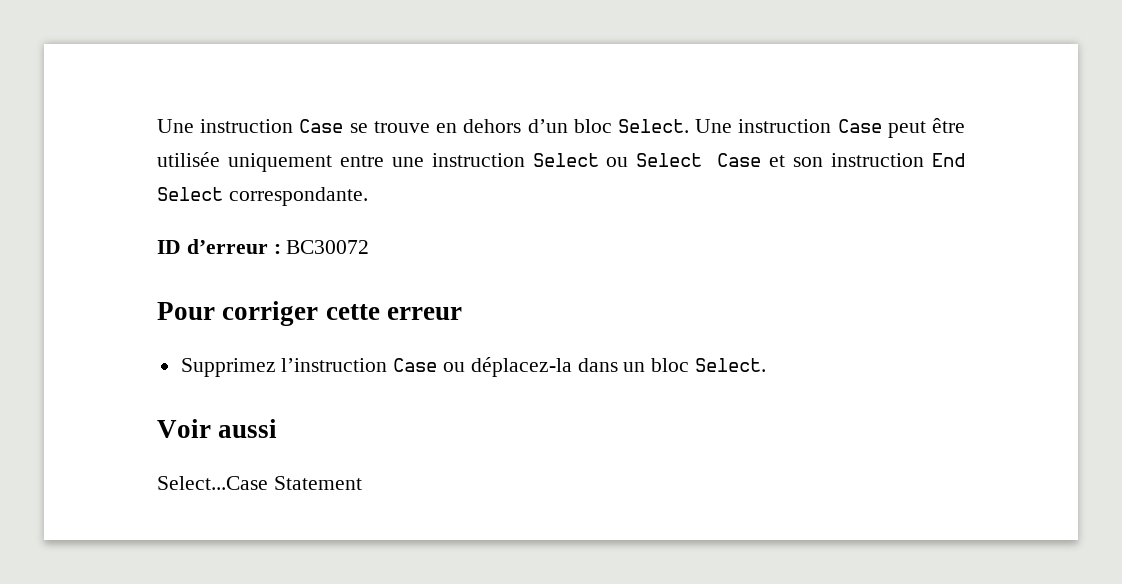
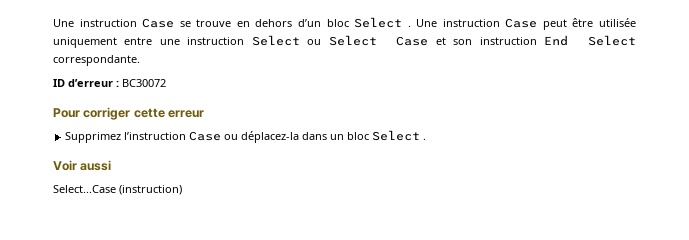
- Une instruction Case se trouve en dehors d’un bloc Select.
+ Une instruction Case se trouve en dehors d’un bloc Select .
- Supprimez l’instruction Case ou déplacez-la dans un bloc Select.
+ Supprimez l’instruction Case ou déplacez-la dans un bloc Select .
- Select...Case Statement
+ Select...Case (instruction)

